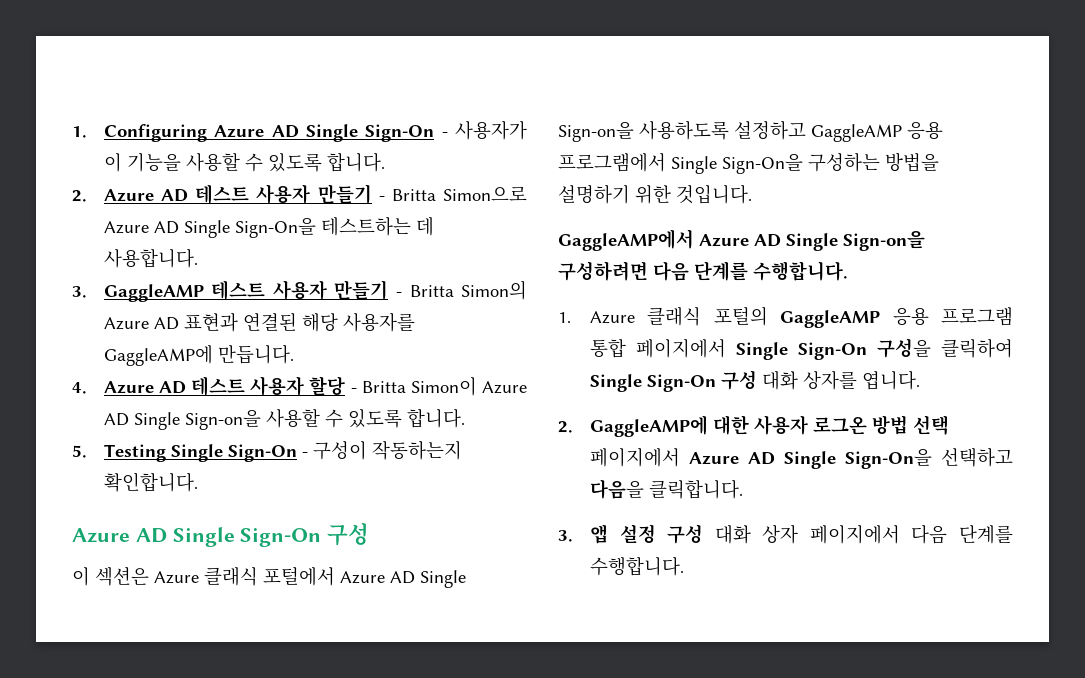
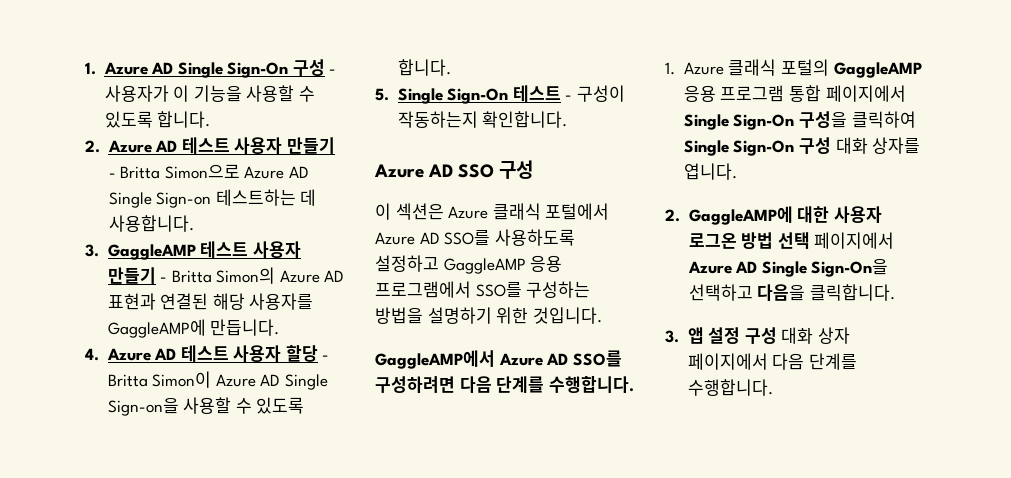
- 1. Configuring Azure AD Single Sign-On - 사용자가 이 기능을 사용할 수 있도록 합니다.
+ 1. Azure AD Single Sign-On 구성 - 사용자가 이 기능을 사용할 수 있도록 합니다.
- 2. Azure AD 테스트 사용자 만들기 - Britta Simon으로 Azure AD Single Sign-On을 테스트하는 데 사용합니다.
+ 2. Azure AD 테스트 사용자 만들기 - Britta Simon으로 Azure AD Single Sign-on 테스트하는 데 사용합니다.
- 5. Testing Single Sign-On - 구성이 작동하는지 확인합니다.
+ 5. Single Sign-On 테스트 - 구성이 작동하는지 확인합니다.
- Azure AD Single Sign-On 구성
+ Azure AD SSO 구성
- 이 섹션은 Azure 클래식 포털에서 Azure AD Single Sign-on을 사용하도록 설정하고 GaggleAMP 응용 프로그램에서 Single Sign-On을 구성하는 방법을 설명하기 위한 것입니다.
+ 이 섹션은 Azure 클래식 포털에서 Azure AD SSO를 사용하도록 설정하고 GaggleAMP 응용 프로그램에서 SSO를 구성하는 방법을 설명하기 위한 것입니다.
- GaggleAMP에서 Azure AD Single Sign-on을 구성하려면 다음 단계를 수행합니다.
+ GaggleAMP에서 Azure AD SSO를 구성하려면 다음 단계를 수행합니다.

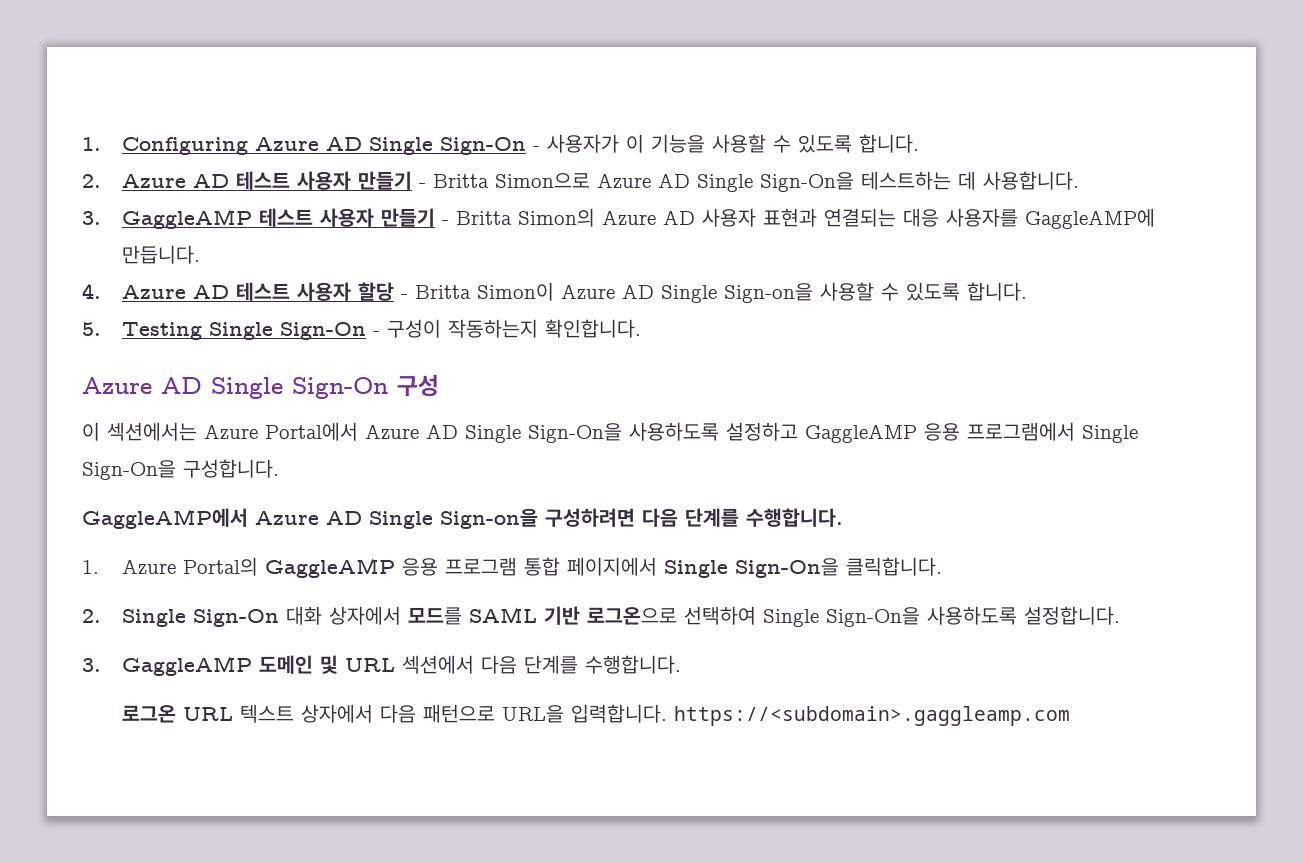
- 1. Azure AD Single Sign-On 구성 - 사용자가 이 기능을 사용할 수 있도록 합니다.
+ 1. Configuring Azure AD Single Sign-On - 사용자가 이 기능을 사용할 수 있도록 합니다.
- 2. Azure AD 테스트 사용자 만들기 - Britta Simon으로 Azure AD Single Sign-on 테스트하는 데 사용합니다.
+ 2. Azure AD 테스트 사용자 만들기 - Britta Simon으로 Azure AD Single Sign-On을 테스트하는 데 사용합니다.
- 3. GaggleAMP 테스트 사용자 만들기 - Britta Simon의 Azure AD 표현과 연결된 해당 사용자를 GaggleAMP에 만듭니다.
+ 3. GaggleAMP 테스트 사용자 만들기 - Britta Simon의 Azure AD 사용자 표현과 연결되는 대응 사용자를 GaggleAMP에 만듭니다.
- 5. Single Sign-On 테스트 - 구성이 작동하는지 확인합니다.
+ 5. Testing Single Sign-On - 구성이 작동하는지 확인합니다.
- Azure AD SSO 구성
+ Azure AD Single Sign-On 구성
- 이 섹션은 Azure 클래식 포털에서 Azure AD SSO를 사용하도록 설정하고 GaggleAMP 응용 프로그램에서 SSO를 구성하는 방법을 설명하기 위한 것입니다.
+ 이 섹션에서는 Azure Portal에서 Azure AD Single Sign-On을 사용하도록 설정하고 GaggleAMP 응용 프로그램에서 Single Sign-On을 구성합니다.
- GaggleAMP에서 Azure AD SSO를 구성하려면 다음 단계를 수행합니다.
+ GaggleAMP에서 Azure AD Single Sign-on을 구성하려면 다음 단계를 수행합니다.
- 1. Azure 클래식 포털의 GaggleAMP 응용 프로그램 통합 페이지에서 Single Sign-On 구성을 클릭하여 Single Sign-On 구성 대화 상자를 엽니다.
- 2. GaggleAMP에 대한 사용자 로그온 방법 선택 페이지에서 Azure AD Single Sign-On을 선택하고 다음을 클릭합니다.
- 3. 앱 설정 구성 대화 상자 페이지에서 다음 단계를 수행합니다.
+ 1. Azure Portal의 GaggleAMP 응용 프로그램 통합 페이지에서 Single Sign-On을 클릭합니다.
+ 2. Single Sign-On 대화 상자에서 모드를 SAML 기반 로그온으로 선택하여 Single Sign-On을 사용하도록 설정합니다.
+ 3. GaggleAMP 도메인 및 URL 섹션에서 다음 단계를 수행합니다.
+ 로그온 URL 텍스트 상자에서 다음 패턴으로 URL을 입력합니다. https://<subdomain>.gaggleamp.com

